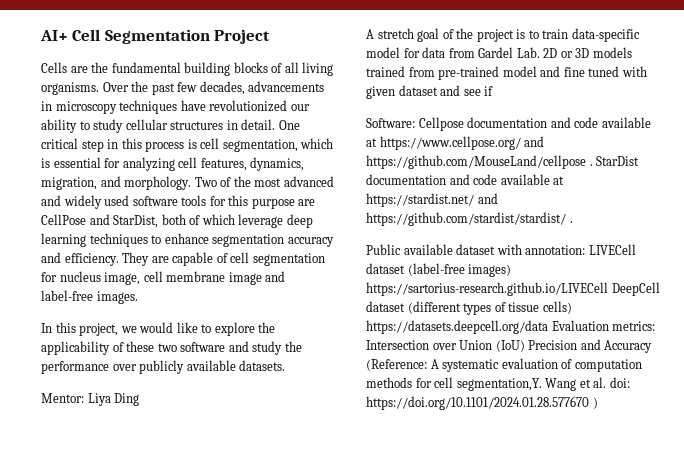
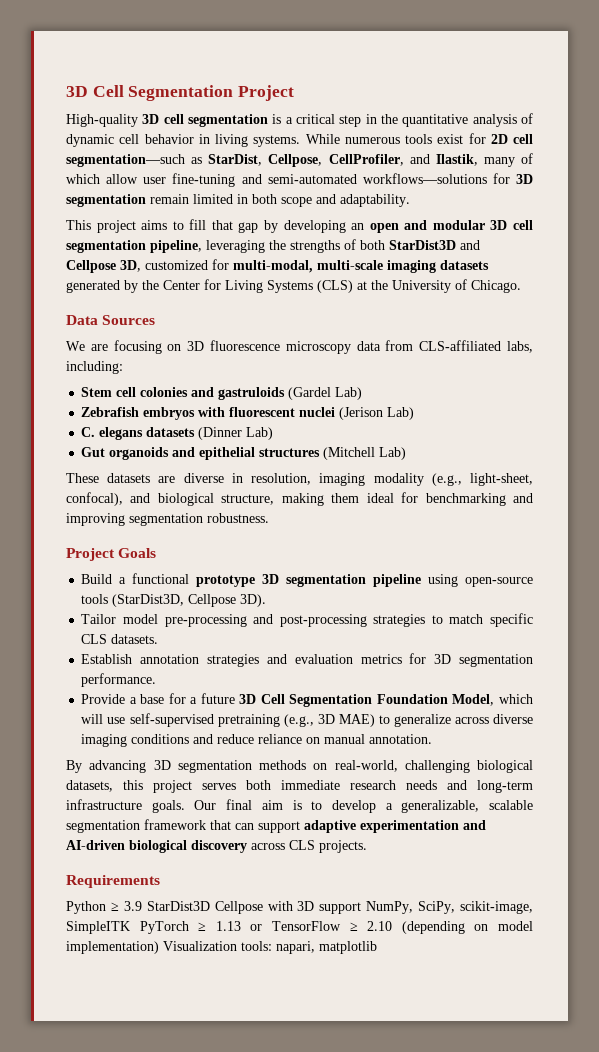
- AI+ Cell Segmentation Project
+ 3D Cell Segmentation Project
- Cells are the fundamental building blocks of all living organisms. Over the past few decades, advancements in microscopy techniques have revolutionized our ability to study cellular structures in detail. One critical step in this process is cell segmentation, which is essential for analyzing cell features, dynamics, migration, and morphology. Two of the most advanced and widely used software tools for this purpose are CellPose and StarDist, both of which leverage deep learning techniques to enhance segmentation accuracy and efficiency. They are capable of cell segmentation for nucleus image, cell membrane image and label-free images.
- In this project, we would like to explore the applicability of these two software and study the performance over publicly available datasets.
- Mentor: Liya Ding
- A stretch goal of the project is to train data-specific model for data from Gardel Lab. 2D or 3D models trained from pre-trained model and fine tuned with given dataset and see if
- Software: Cellpose documentation and code available at https://www.cellpose.org/ and https://github.com/MouseLand/cellpose . StarDist documentation and code available at https://stardist.net/ and https://github.com/stardist/stardist/ .
- Public available dataset with annotation: LIVECell dataset (label-free images) https://sartorius-research.github.io/LIVECell DeepCell dataset (different types of tissue cells) https://datasets.deepcell.org/data Evaluation metrics: Intersection over Union (IoU) Precision and Accuracy (Reference: A systematic evaluation of computation methods for cell segmentation,Y. Wang et al. doi: https://doi.org/10.1101/2024.01.28.577670 )
+ High-quality 3D cell segmentation is a critical step in the quantitative analysis of dynamic cell behavior in living systems. While numerous tools exist for 2D cell segmentation—such as StarDist, Cellpose, CellProfiler, and Ilastik, many of which allow user fine-tuning and semi-automated workflows—solutions for 3D segmentation remain limited in both scope and adaptability.
+ This project aims to fill that gap by developing an open and modular 3D cell segmentation pipeline, leveraging the strengths of both StarDist3D and Cellpose 3D, customized for multi-modal, multi-scale imaging datasets generated by the Center for Living Systems (CLS) at the University of Chicago.
+ Data Sources
+ We are focusing on 3D fluorescence microscopy data from CLS-affiliated labs, including:
+ Stem cell colonies and gastruloids (Gardel Lab)
+ Zebrafish embryos with fluorescent nuclei (Jerison Lab)
+ C. elegans datasets (Dinner Lab)
+ Gut organoids and epithelial structures (Mitchell Lab)
+ These datasets are diverse in resolution, imaging modality (e.g., light-sheet, confocal), and biological structure, making them ideal for benchmarking and improving segmentation robustness.
+ Project Goals
+ Build a functional prototype 3D segmentation pipeline using open-source tools (StarDist3D, Cellpose 3D).
+ Tailor model pre-processing and post-processing strategies to match specific CLS datasets.
+ Establish annotation strategies and evaluation metrics for 3D segmentation performance.
+ Provide a base for a future 3D Cell Segmentation Foundation Model, which will use self-supervised pretraining (e.g., 3D MAE) to generalize across diverse imaging conditions and reduce reliance on manual annotation.
+ By advancing 3D segmentation methods on real-world, challenging biological datasets, this project serves both immediate research needs and long-term infrastructure goals. Our final aim is to develop a generalizable, scalable segmentation framework that can support adaptive experimentation and AI-driven biological discovery across CLS projects.
+ Requirements
+ Python ≥ 3.9 StarDist3D Cellpose with 3D support NumPy, SciPy, scikit-image, SimpleITK PyTorch ≥ 1.13 or TensorFlow ≥ 2.10 (depending on model implementation) Visualization tools: napari, matplotlib

